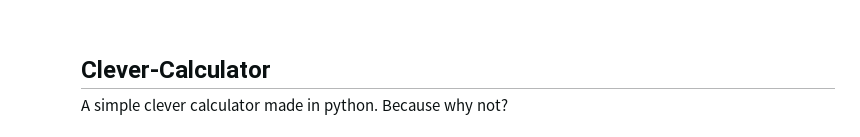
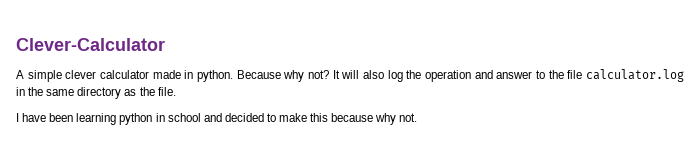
+ It will also log the operation and answer to the file calculator.log in the same directory as the file.
+ I have been learning python in school and decided to make this because why not.

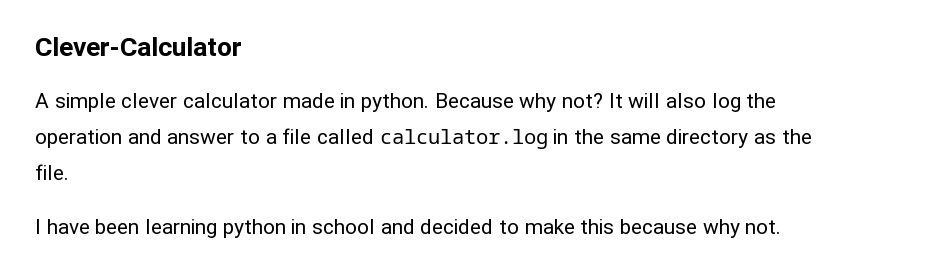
- It will also log the operation and answer to the file calculator.log in the same directory as the file.
+ It will also log the operation and answer to a file called calculator.log in the same directory as the file.

